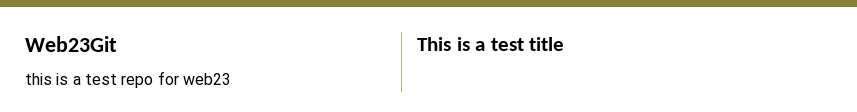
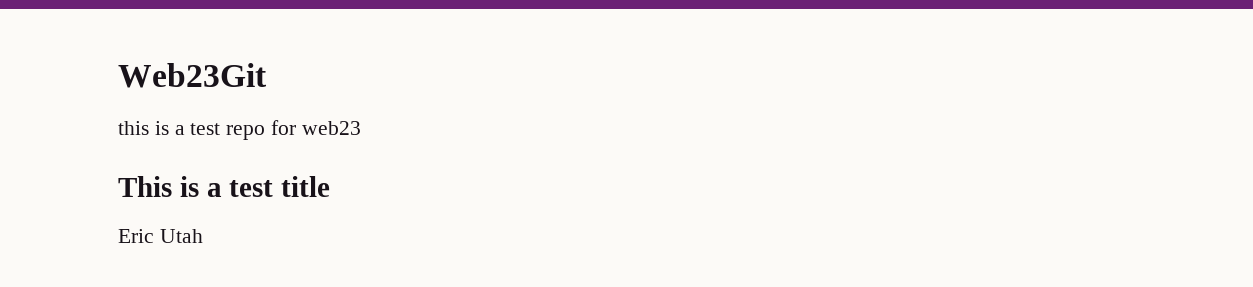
+ Eric Utah

